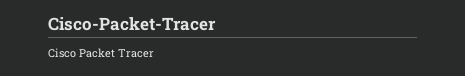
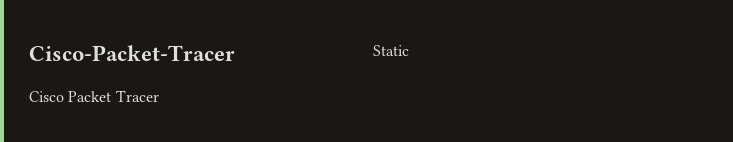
+ Static

